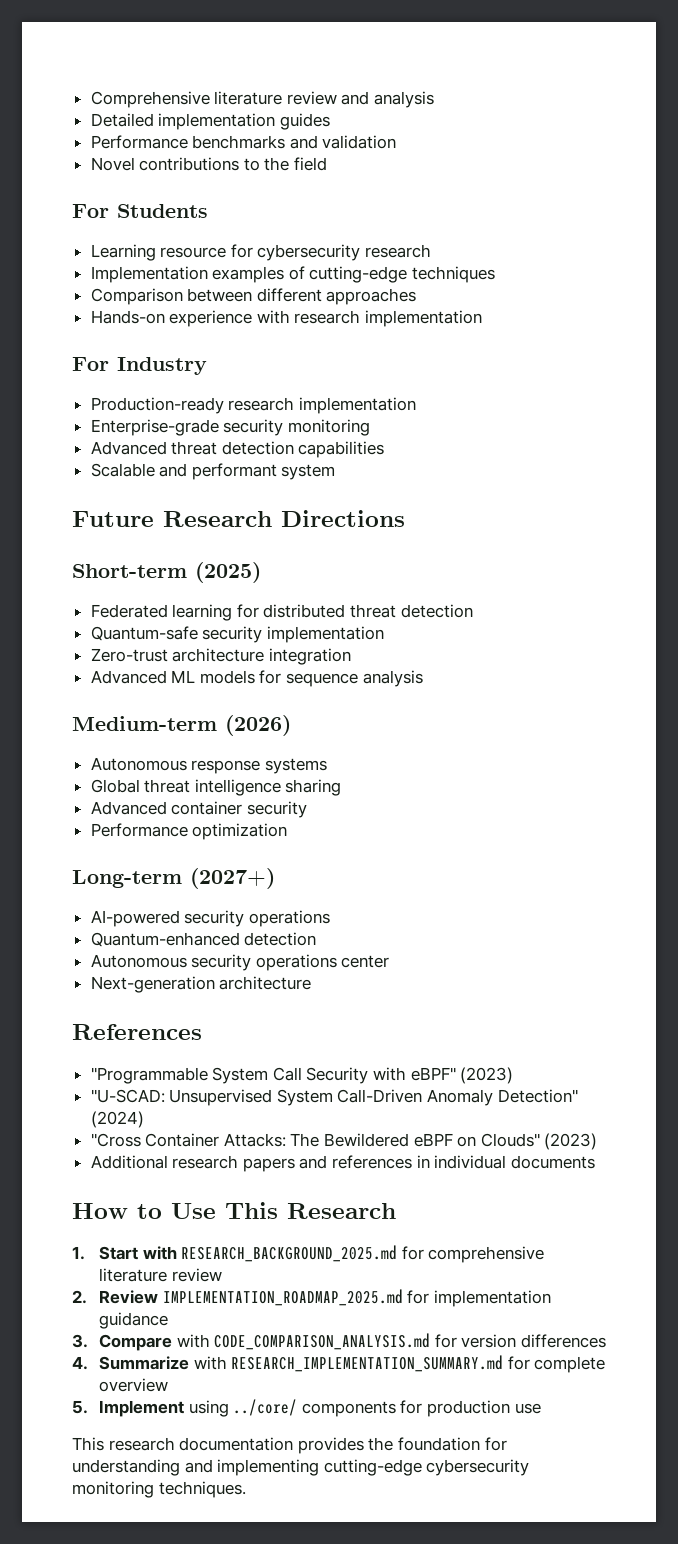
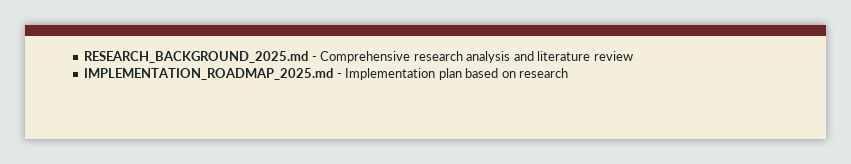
- Comprehensive literature review and analysis
- Detailed implementation guides
- Performance benchmarks and validation
- Novel contributions to the field
- For Students
- Learning resource for cybersecurity research
- Implementation examples of cutting-edge techniques
- Comparison between different approaches
- Hands-on experience with research implementation
- For Industry
- Production-ready research implementation
- Enterprise-grade security monitoring
- Advanced threat detection capabilities
- Scalable and performant system
- Future Research Directions
- Short-term (2025)
- Federated learning for distributed threat detection
- Quantum-safe security implementation
- Zero-trust architecture integration
- Advanced ML models for sequence analysis
- Medium-term (2026)
- Autonomous response systems
- Global threat intelligence sharing
- Advanced container security
- Performance optimization
- Long-term (2027+)
- AI-powered security operations
- Quantum-enhanced detection
- Autonomous security operations center
- Next-generation architecture
- References
- "Programmable System Call Security with eBPF" (2023)
- "U-SCAD: Unsupervised System Call-Driven Anomaly Detection" (2024)
- "Cross Container Attacks: The Bewildered eBPF on Clouds" (2023)
- Additional research papers and references in individual documents
- How to Use This Research
- 1. Start with RESEARCH_BACKGROUND_2025.md for comprehensive literature review
- 2. Review IMPLEMENTATION_ROADMAP_2025.md for implementation guidance
- 3. Compare with CODE_COMPARISON_ANALYSIS.md for version differences
- 4. Summarize with RESEARCH_IMPLEMENTATION_SUMMARY.md for complete overview
- 5. Implement using ../core/ components for production use
- This research documentation provides the foundation for understanding and implementing cutting-edge cybersecurity monitoring techniques.
+ RESEARCH_BACKGROUND_2025.md - Comprehensive research analysis and literature review
+ IMPLEMENTATION_ROADMAP_2025.md - Implementation plan based on research

